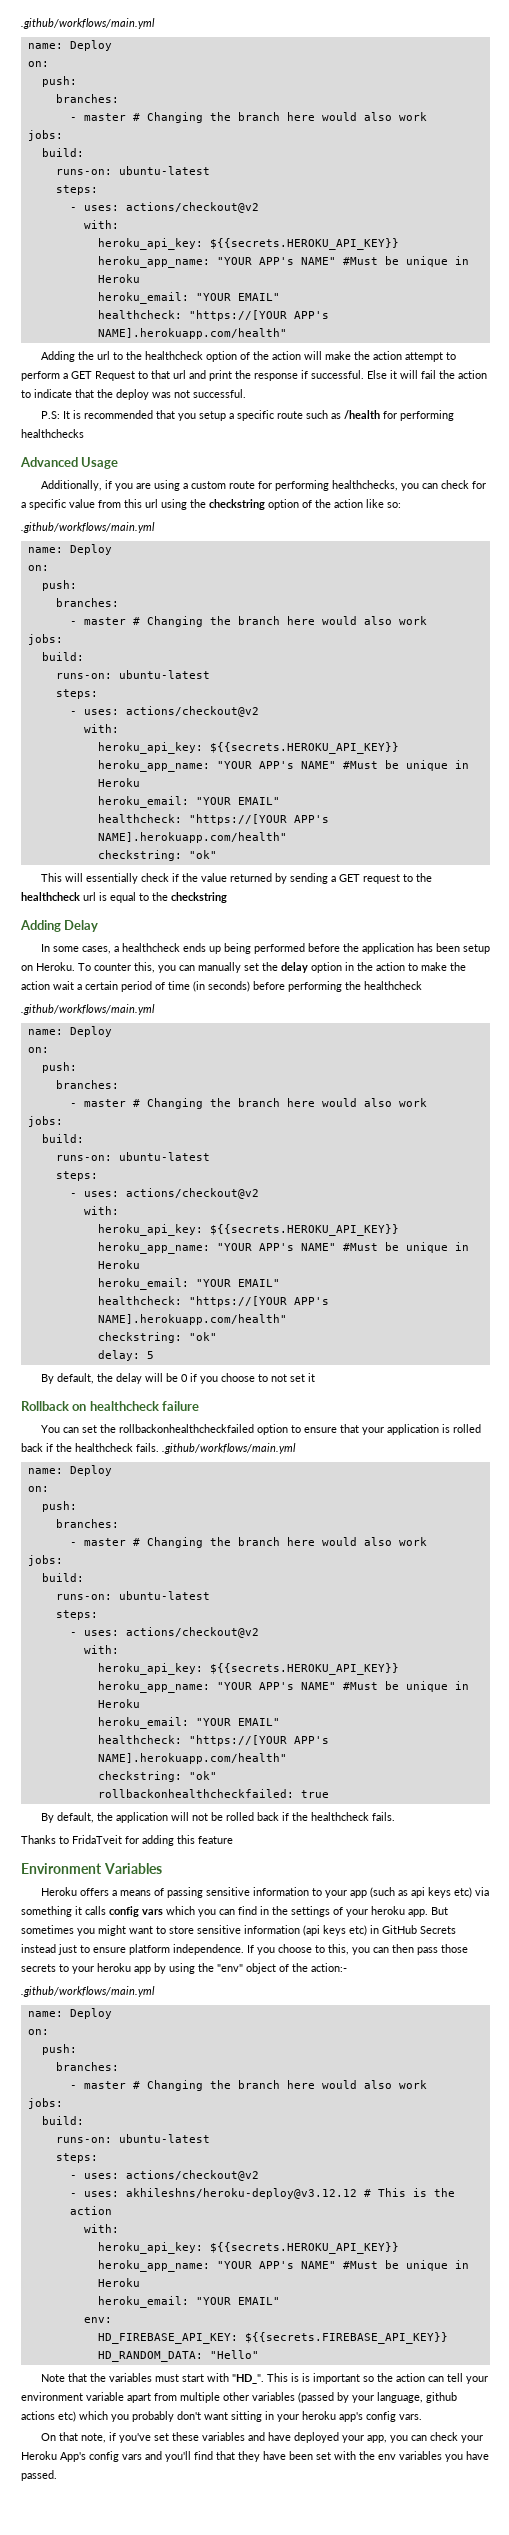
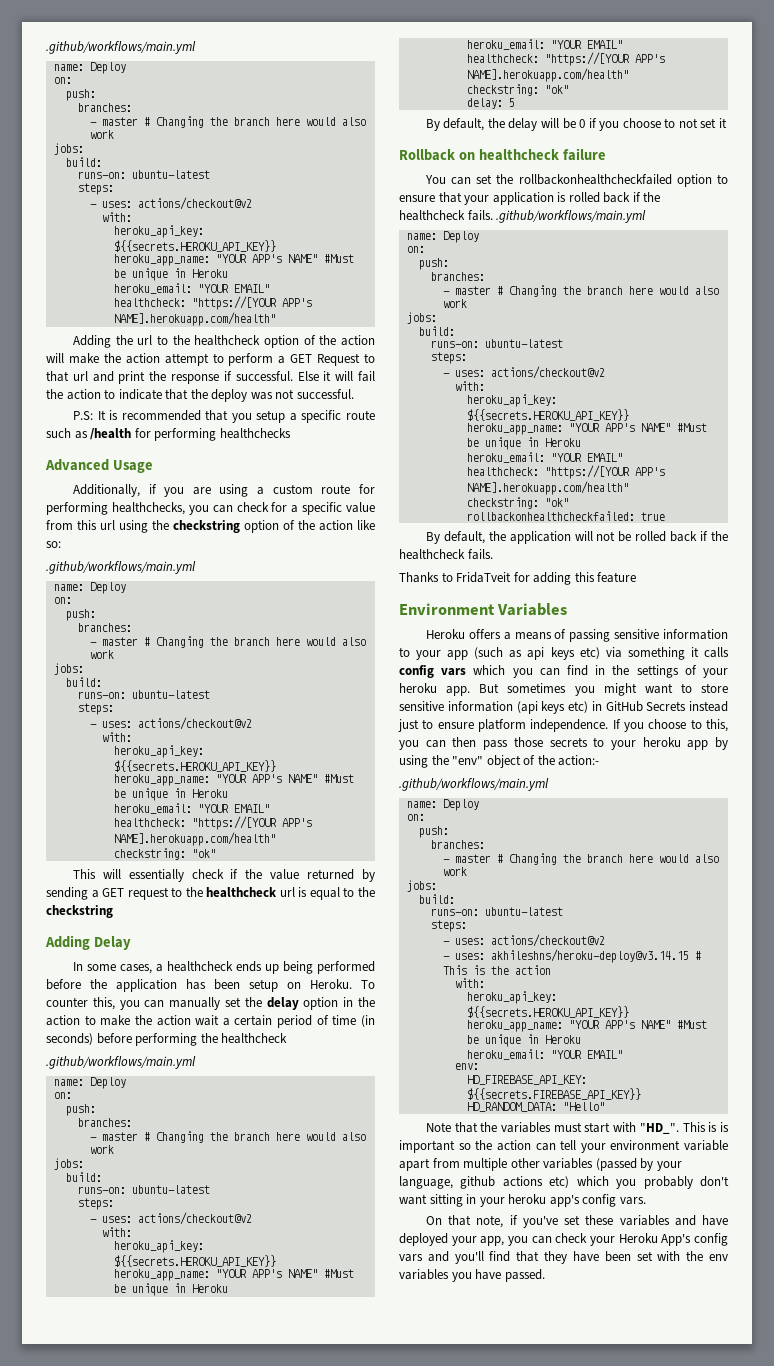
- - uses: akhileshns/heroku-deploy@v3.12.12 # This is the action
+ - uses: akhileshns/heroku-deploy@v3.14.15 # This is the action

